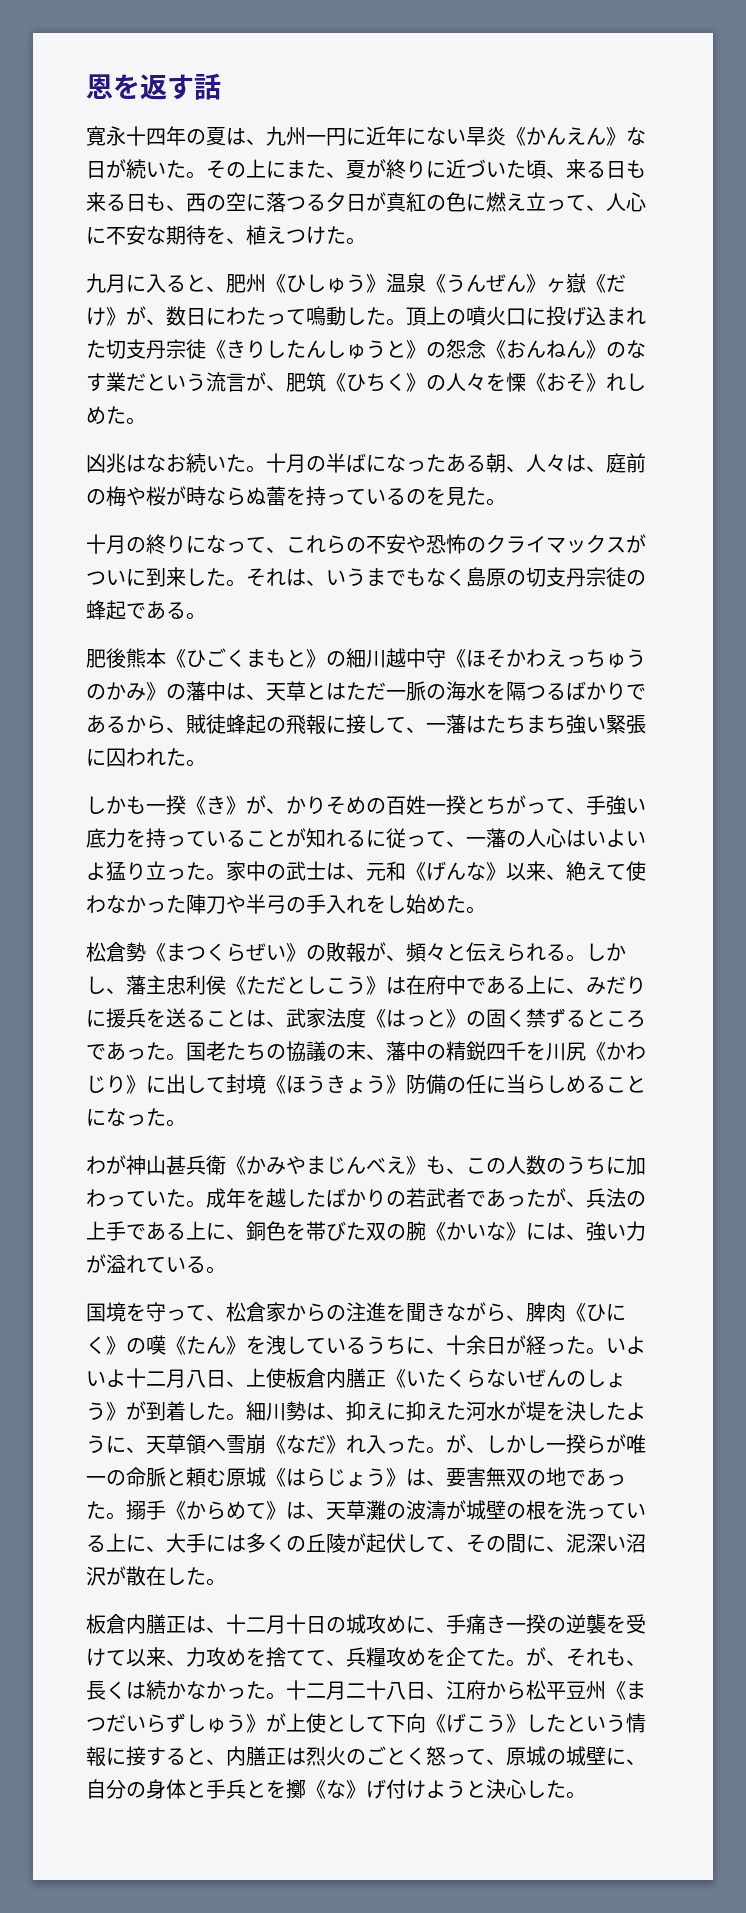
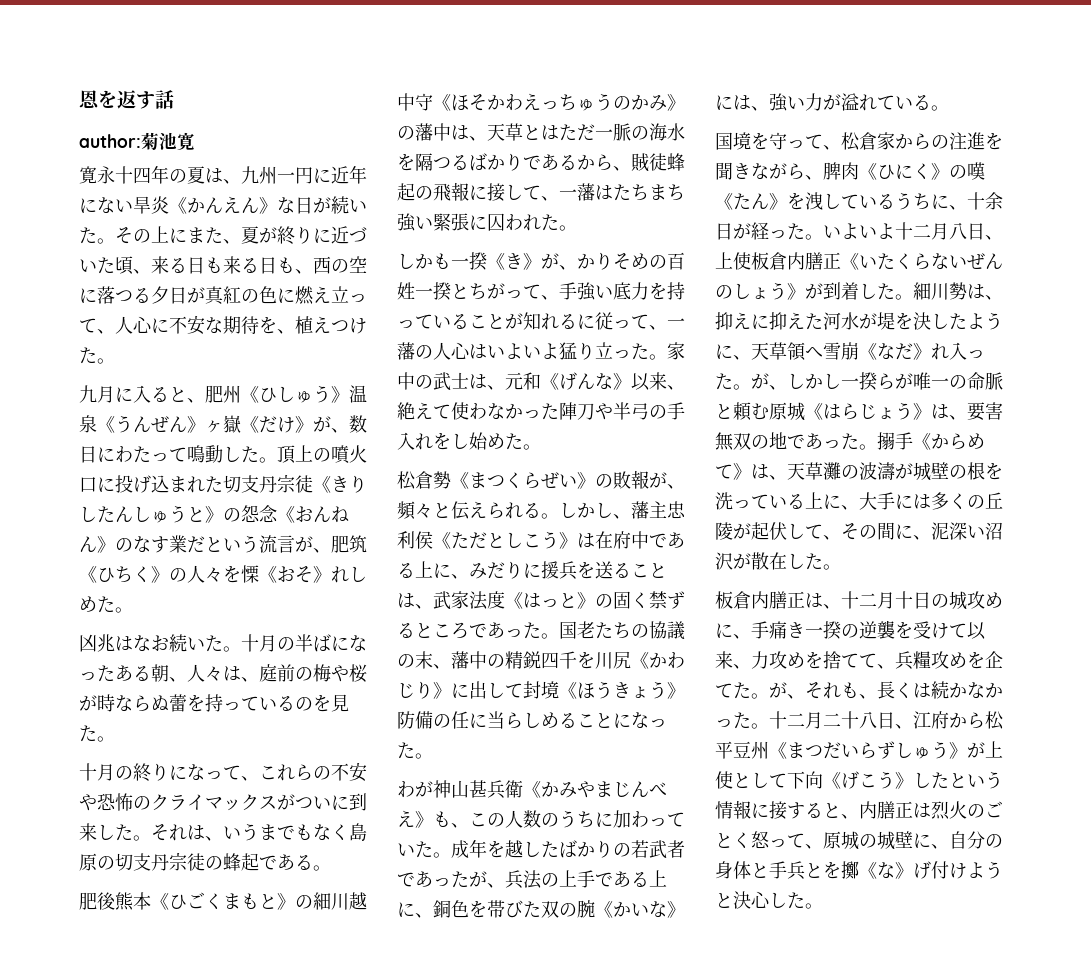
+ author:菊池寛

